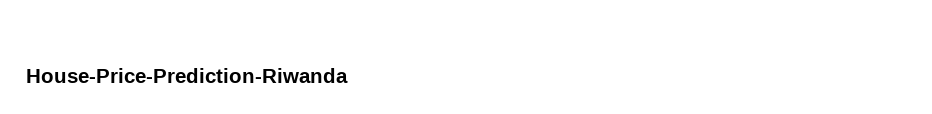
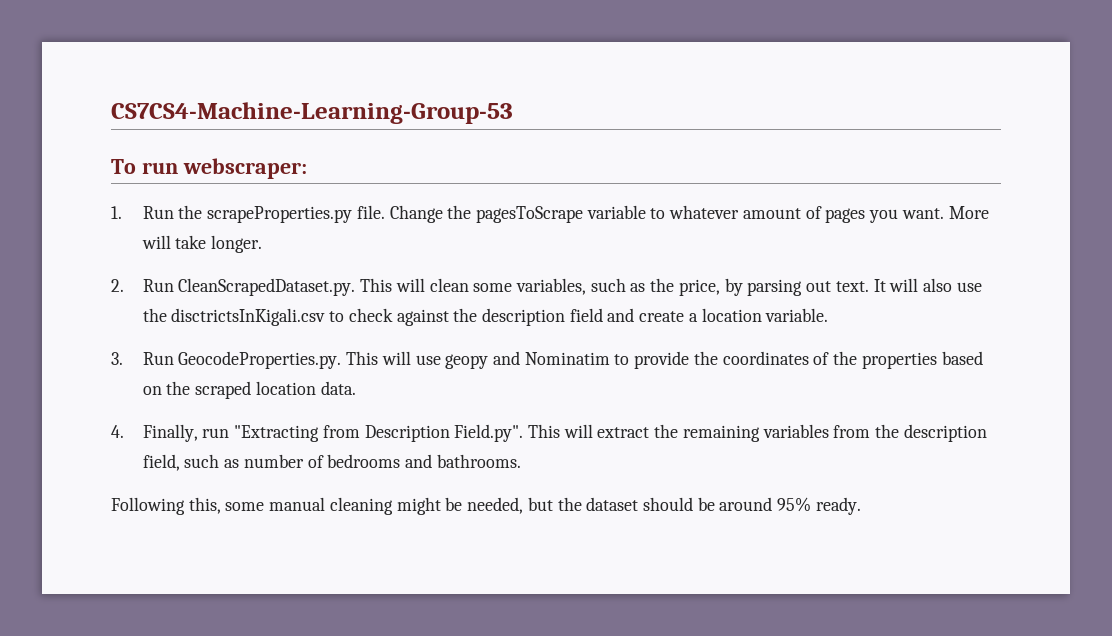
- House-Price-Prediction-Riwanda
+ CS7CS4-Machine-Learning-Group-53
+ To run webscraper:
+ 1. Run the scrapeProperties.py file. Change the pagesToScrape variable to whatever amount of pages you want. More will take longer.
+ 2. Run CleanScrapedDataset.py. This will clean some variables, such as the price, by parsing out text. It will also use the disctrictsInKigali.csv to check against the description field and create a location variable.
+ 3. Run GeocodeProperties.py. This will use geopy and Nominatim to provide the coordinates of the properties based on the scraped location data.
+ 4. Finally, run "Extracting from Description Field.py". This will extract the remaining variables from the description field, such as number of bedrooms and bathrooms.
+ Following this, some manual cleaning might be needed, but the dataset should be around 95% ready.

